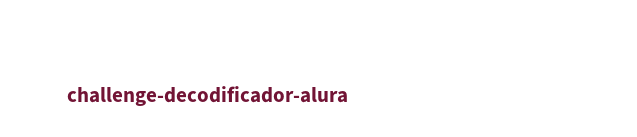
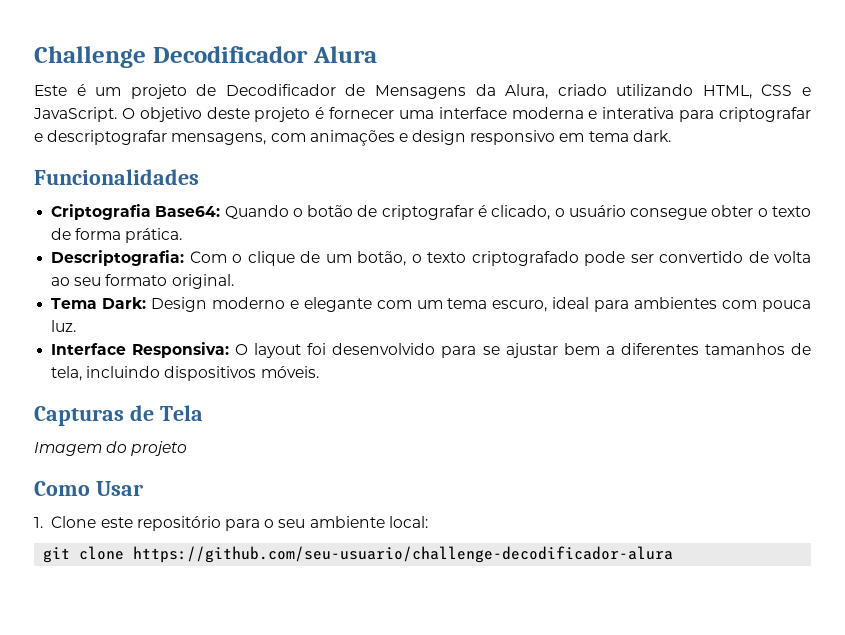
- challenge-decodificador-alura
+ Challenge Decodificador Alura
+ Este é um projeto de Decodificador de Mensagens da Alura, criado utilizando HTML, CSS e JavaScript. O objetivo deste projeto é fornecer uma interface moderna e interativa para criptografar e descriptografar mensagens, com animações e design responsivo em tema dark.
+ Funcionalidades
+ Criptografia Base64: Quando o botão de criptografar é clicado, o usuário consegue obter o texto de forma prática.
+ Descriptografia: Com o clique de um botão, o texto criptografado pode ser convertido de volta ao seu formato original.
+ Tema Dark: Design moderno e elegante com um tema escuro, ideal para ambientes com pouca luz.
+ Interface Responsiva: O layout foi desenvolvido para se ajustar bem a diferentes tamanhos de tela, incluindo dispositivos móveis.
+ Capturas de Tela
+ Imagem do projeto
+ Como Usar
+ 1. Clone este repositório para o seu ambiente local:
+ git clone https://github.com/seu-usuario/challenge-decodificador-alura

